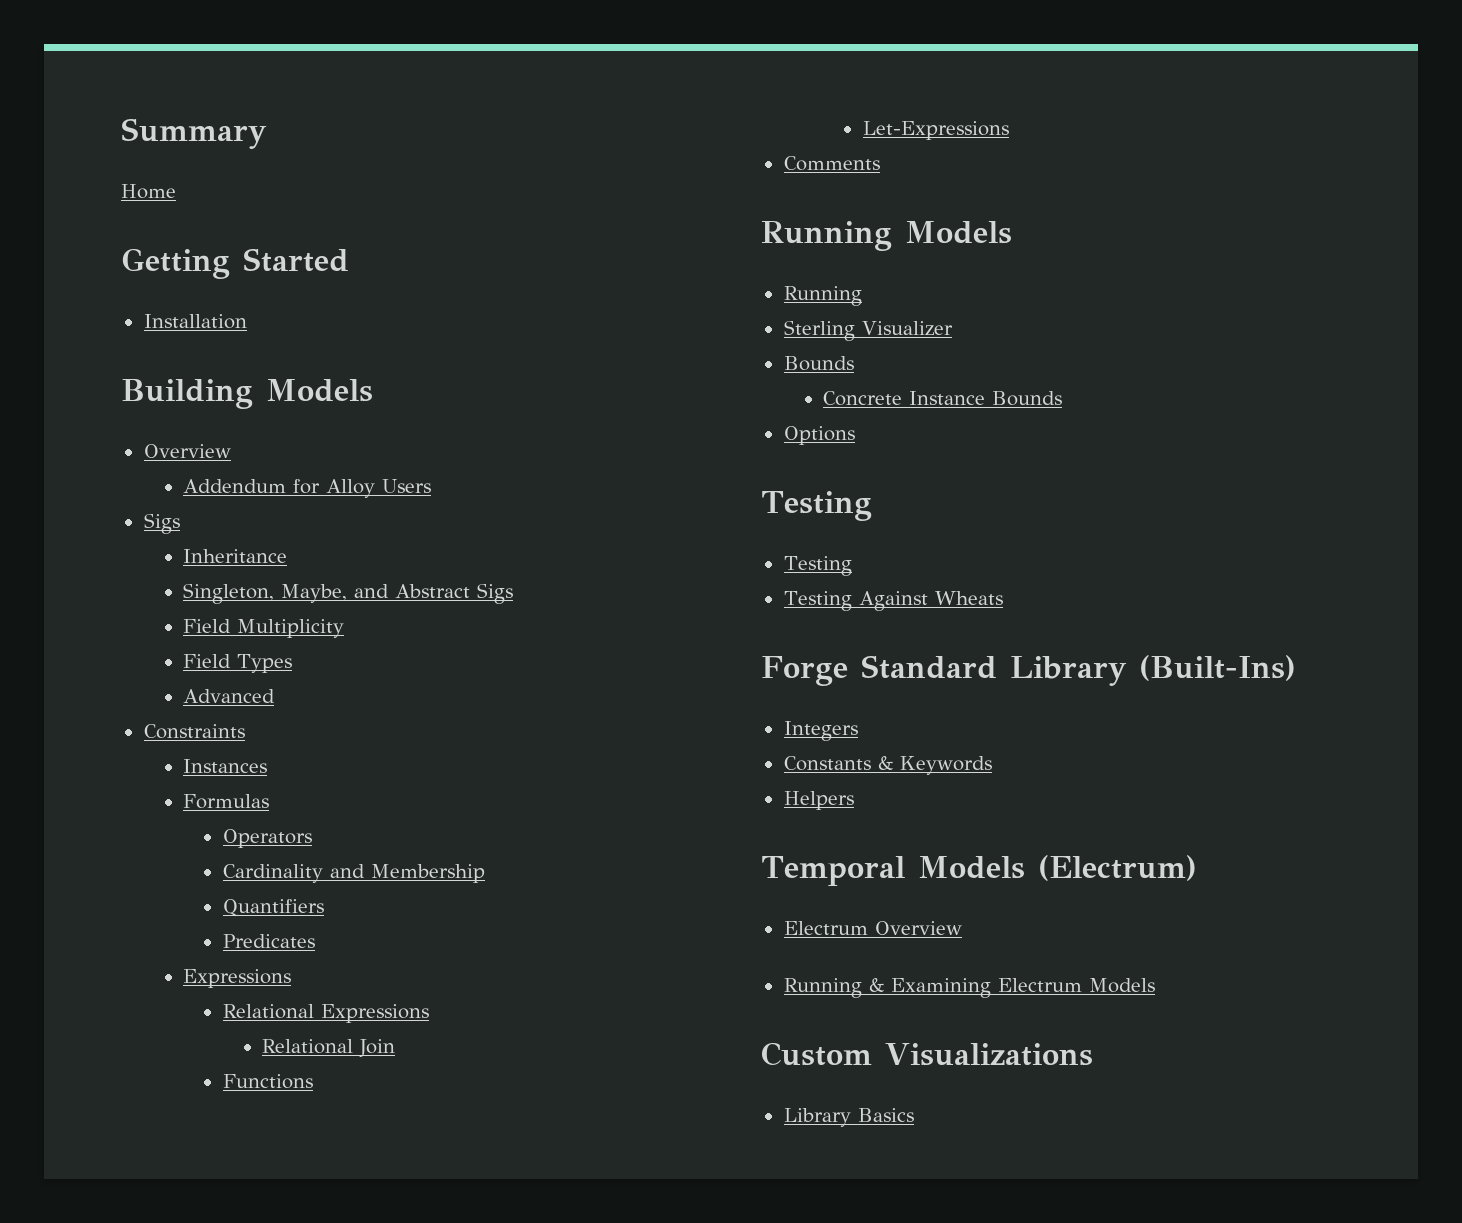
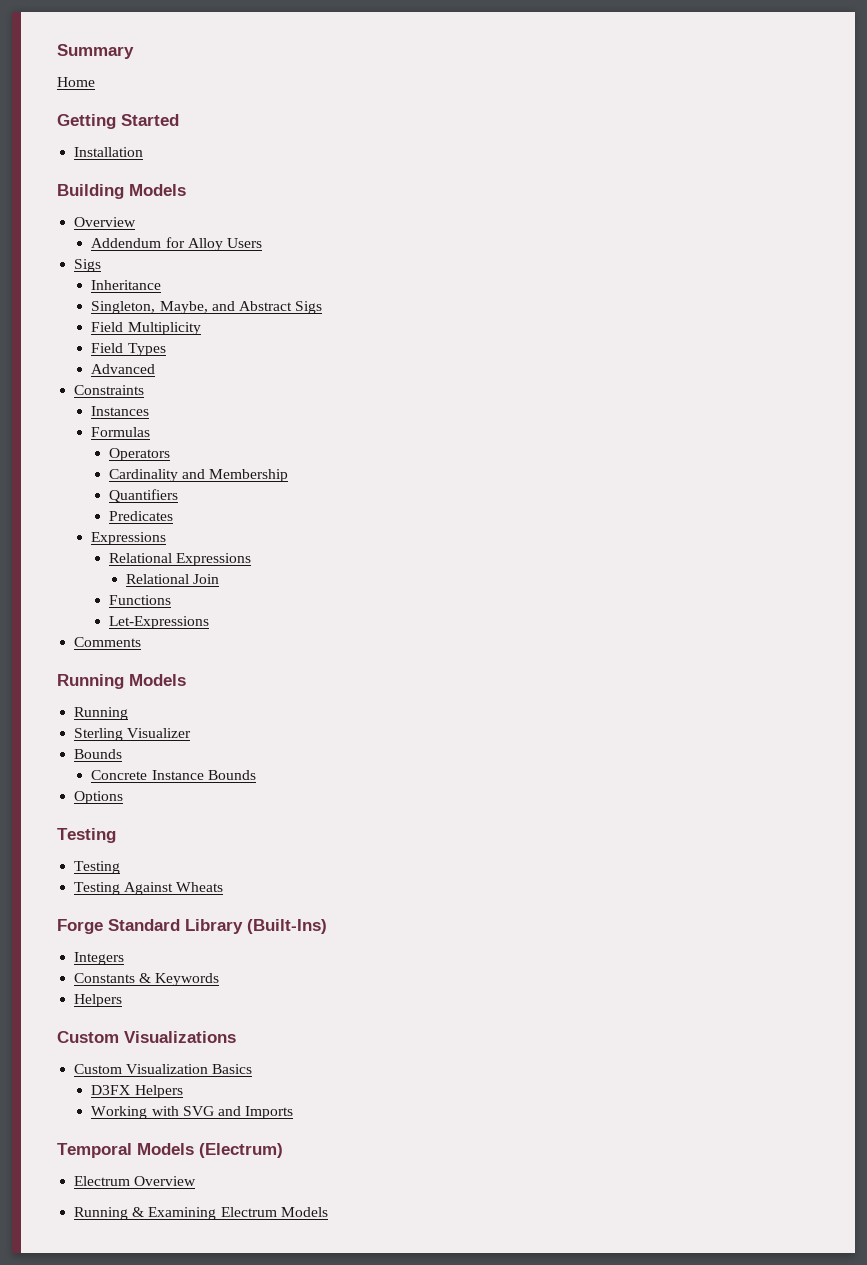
+ Custom Visualizations
+ Custom Visualization Basics
+ D3FX Helpers
+ Working with SVG and Imports
- Custom Visualizations
- Library Basics

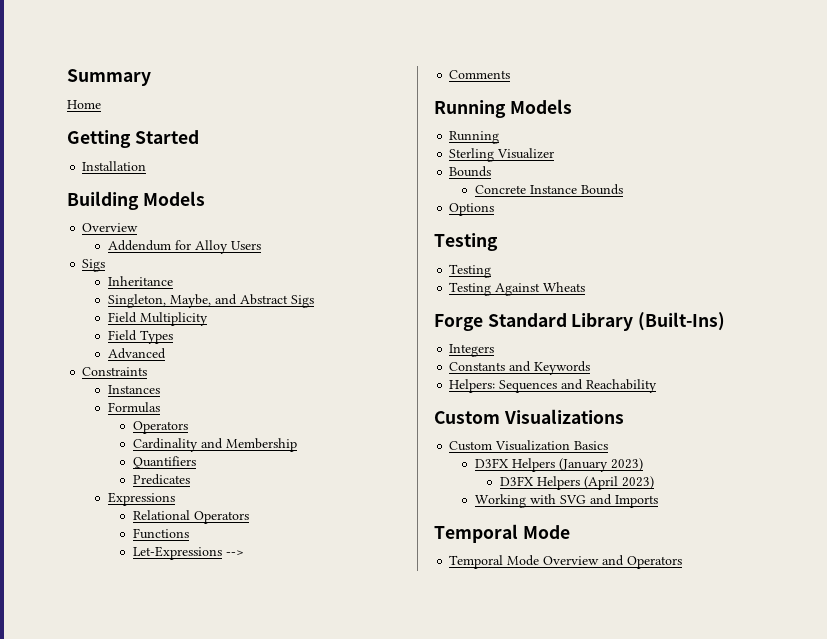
- Relational Expressions
- Relational Join
+ Relational Operators
- Let-Expressions
+ Let-Expressions -->
- Constants & Keywords
- Helpers
+ Constants and Keywords
+ Helpers: Sequences and Reachability
- D3FX Helpers
+ D3FX Helpers (January 2023)
+ D3FX Helpers (April 2023)
  Working with SVG and Imports
- Temporal Models (Electrum)
- Electrum Overview
- Running & Examining Electrum Models
+ Temporal Mode
+ Temporal Mode Overview and Operators

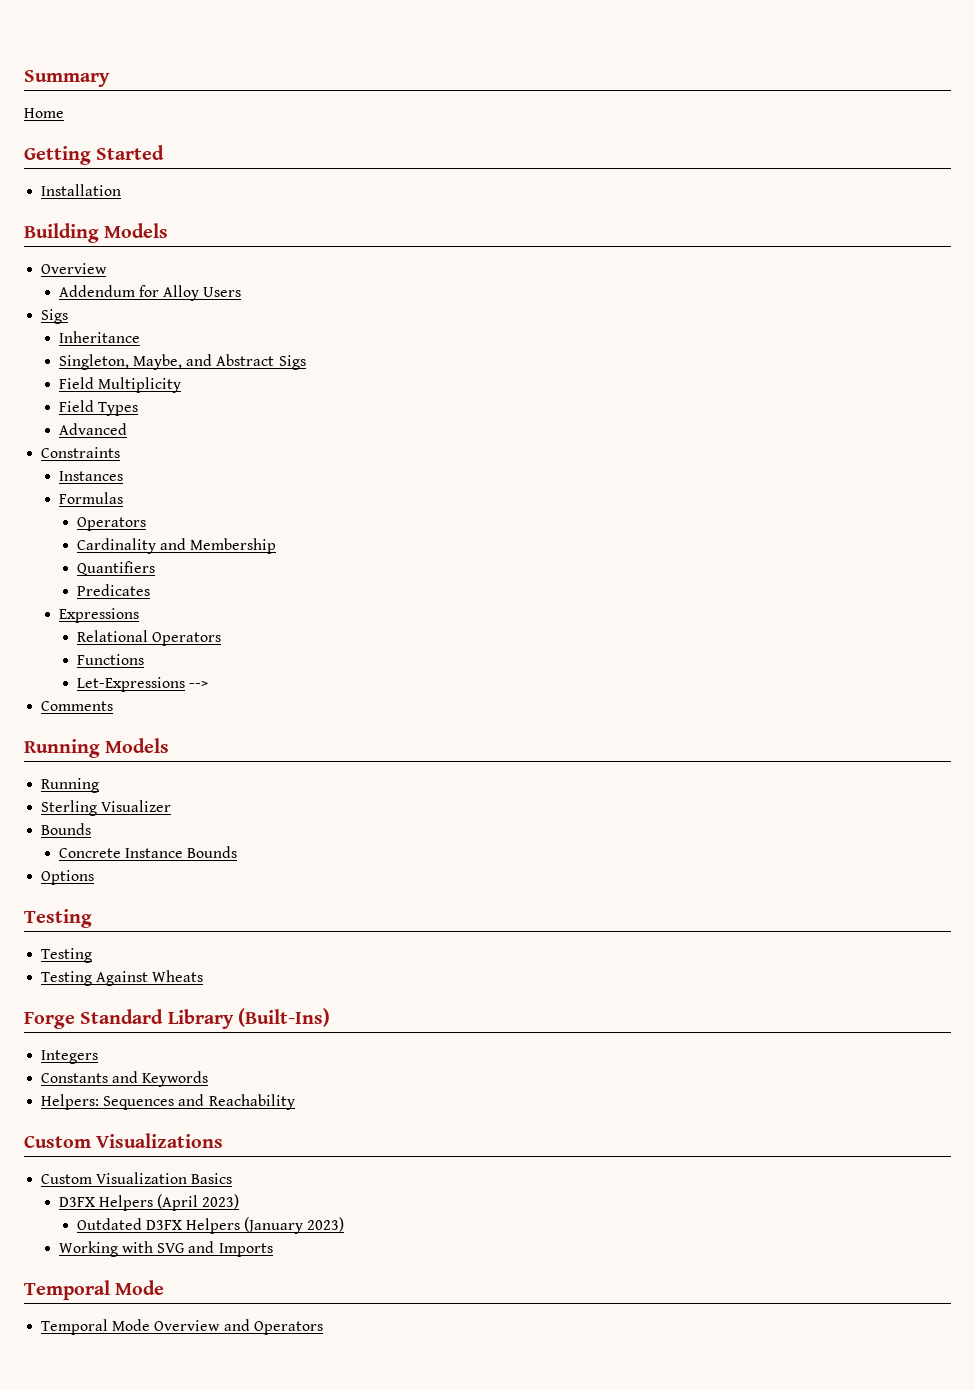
- D3FX Helpers (January 2023)
  D3FX Helpers (April 2023)
+ Outdated D3FX Helpers (January 2023)

